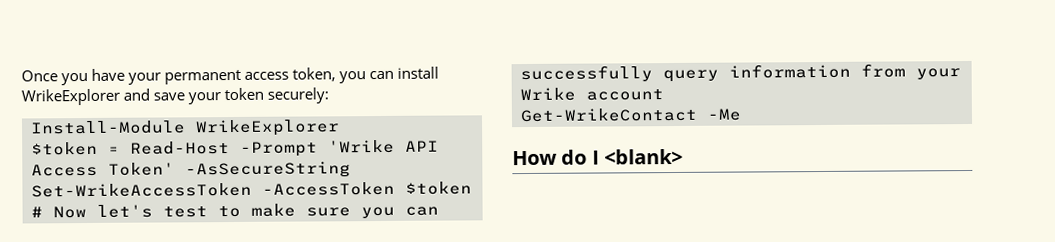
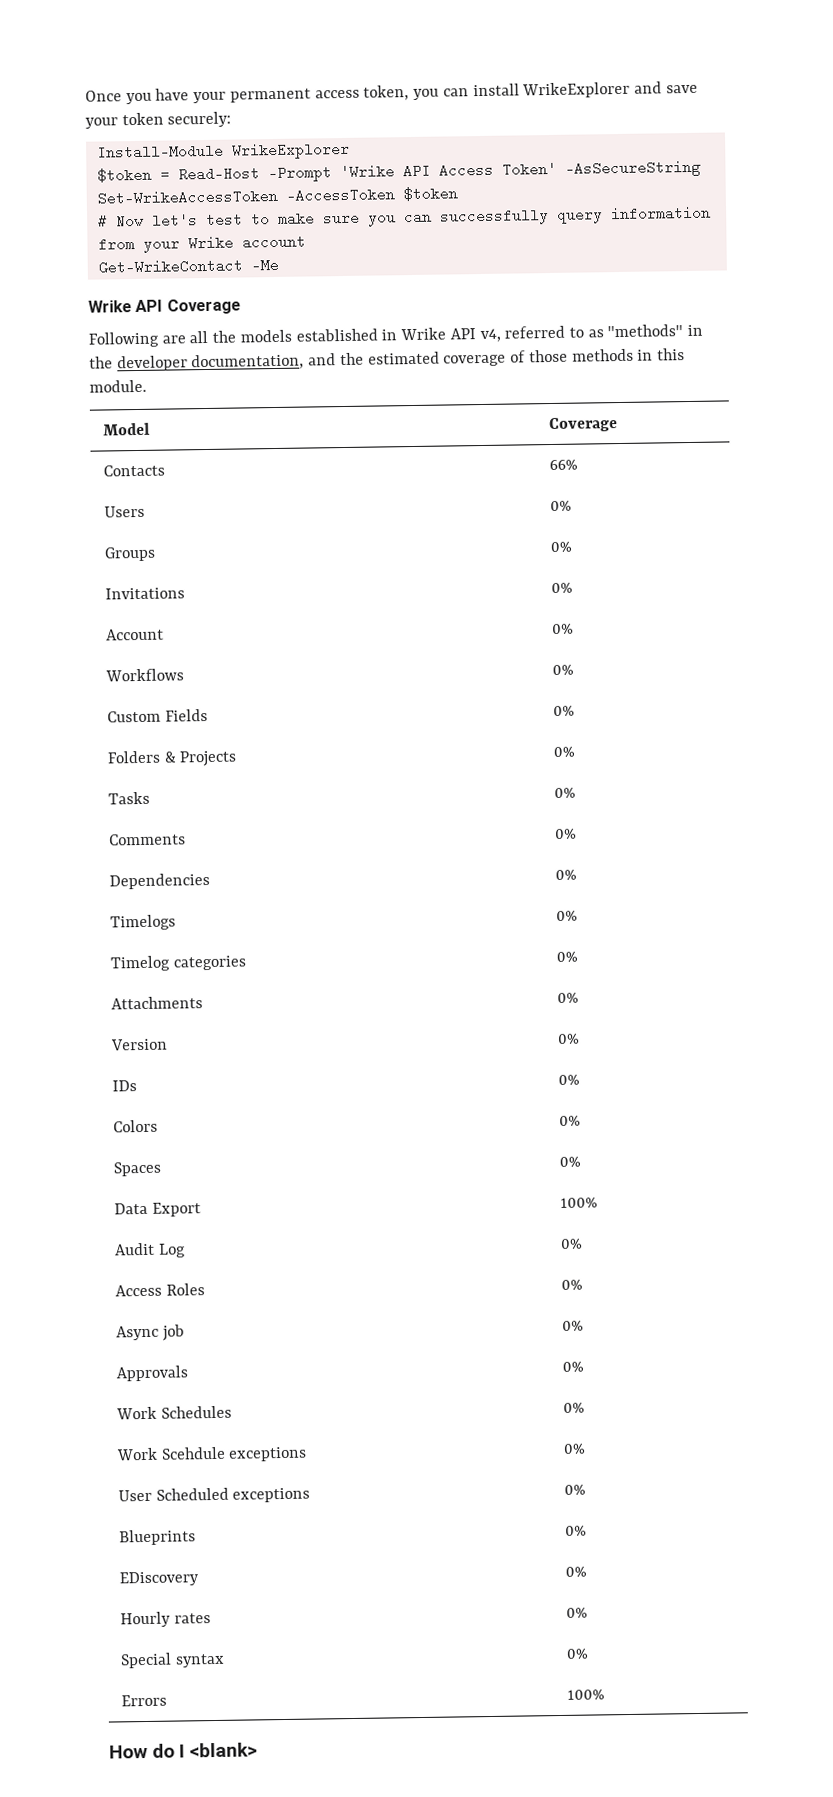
+ Wrike API Coverage
+ Following are all the models established in Wrike API v4, referred to as "methods" in the developer documentation, and the estimated coverage of those methods in this module.
+ Model | Coverage
+ Contacts | 66%
+ Users | 0%
+ Groups | 0%
+ Invitations | 0%
+ Account | 0%
+ Workflows | 0%
+ Custom Fields | 0%
+ Folders & Projects | 0%
+ Tasks | 0%
+ Comments | 0%
+ Dependencies | 0%
+ Timelogs | 0%
+ Timelog categories | 0%
+ Attachments | 0%
+ Version | 0%
+ IDs | 0%
+ Colors | 0%
+ Spaces | 0%
+ Data Export | 100%
+ Audit Log | 0%
+ Access Roles | 0%
+ Async job | 0%
+ Approvals | 0%
+ Work Schedules | 0%
+ Work Scehdule exceptions | 0%
+ User Scheduled exceptions | 0%
+ Blueprints | 0%
+ EDiscovery | 0%
+ Hourly rates | 0%
+ Special syntax | 0%
+ Errors | 100%

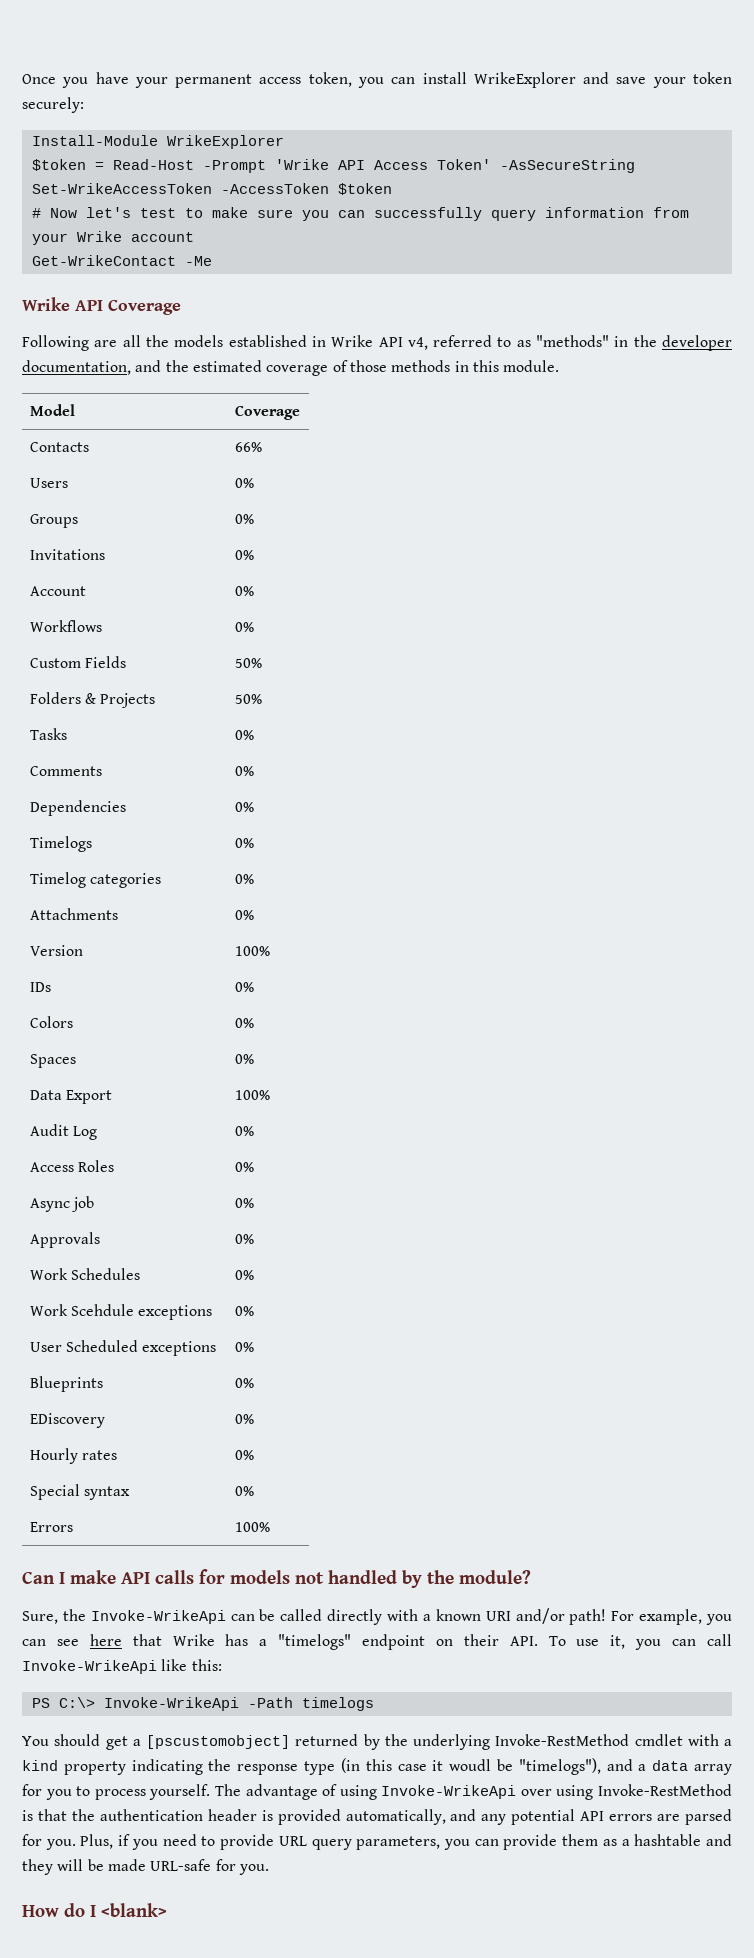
- Custom Fields | 0%
+ Custom Fields | 50%
- Folders & Projects | 0%
+ Folders & Projects | 50%
- Version | 0%
+ Version | 100%
+ Can I make API calls for models not handled by the module?
+ Sure, the Invoke-WrikeApi can be called directly with a known URI and/or path! For example, you can see here that Wrike has a "timelogs" endpoint on their API. To use it, you can call Invoke-WrikeApi like this:
+ PS C:\> Invoke-WrikeApi -Path timelogs
+ You should get a [pscustomobject] returned by the underlying Invoke-RestMethod cmdlet with a kind property indicating the response type (in this case it woudl be "timelogs"), and a data array for you to process yourself. The advantage of using Invoke-WrikeApi over using Invoke-RestMethod is that the authentication header is provided automatically, and any potential API errors are parsed for you. Plus, if you need to provide URL query parameters, you can provide them as a hashtable and they will be made URL-safe for you.

